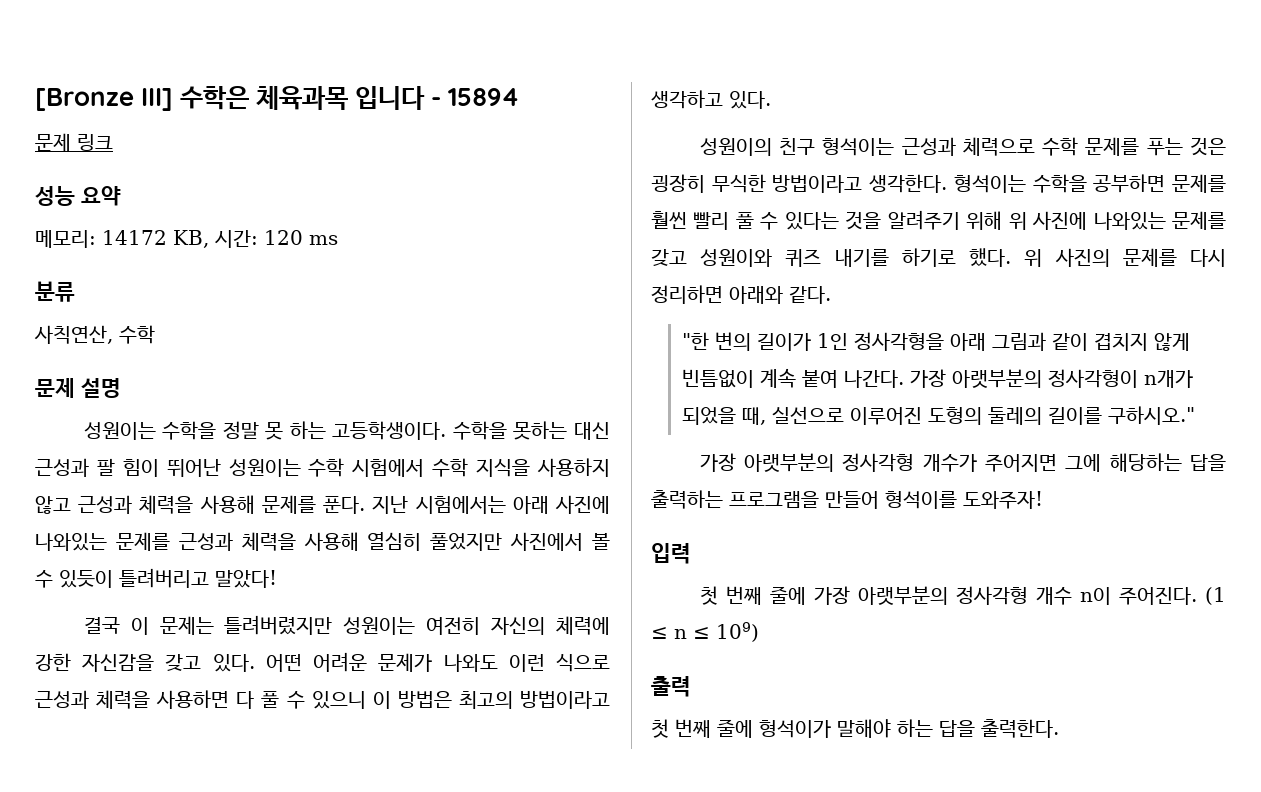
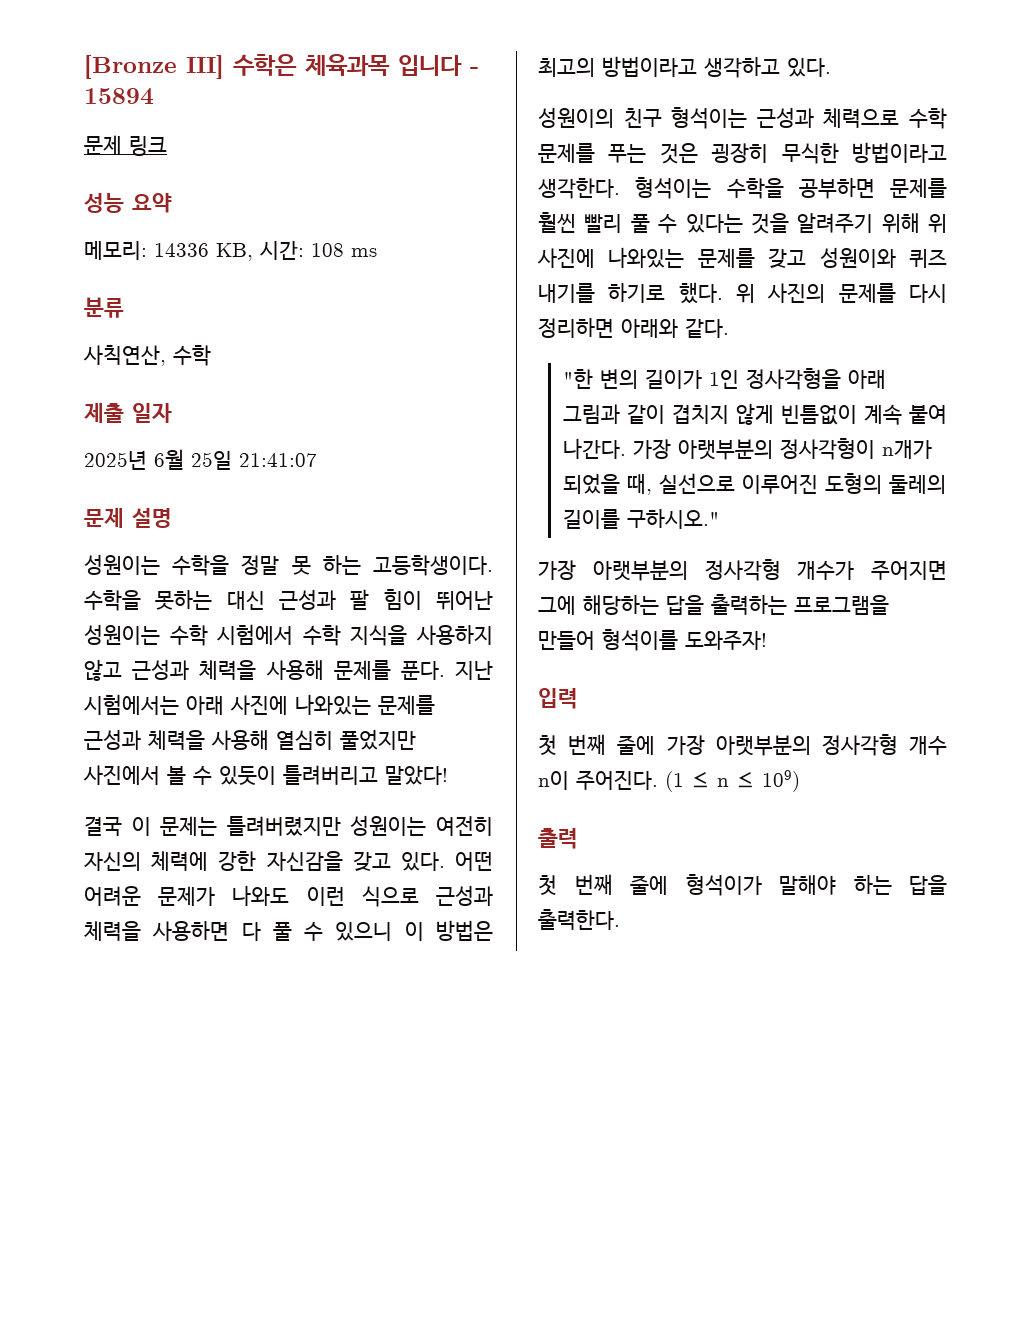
- 메모리: 14172 KB, 시간: 120 ms
+ 메모리: 14336 KB, 시간: 108 ms
+ 제출 일자
+ 2025년 6월 25일 21:41:07

